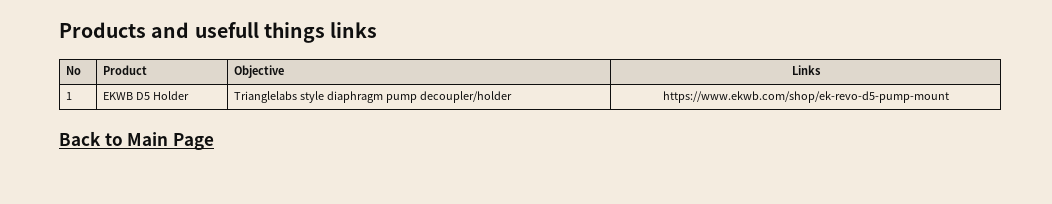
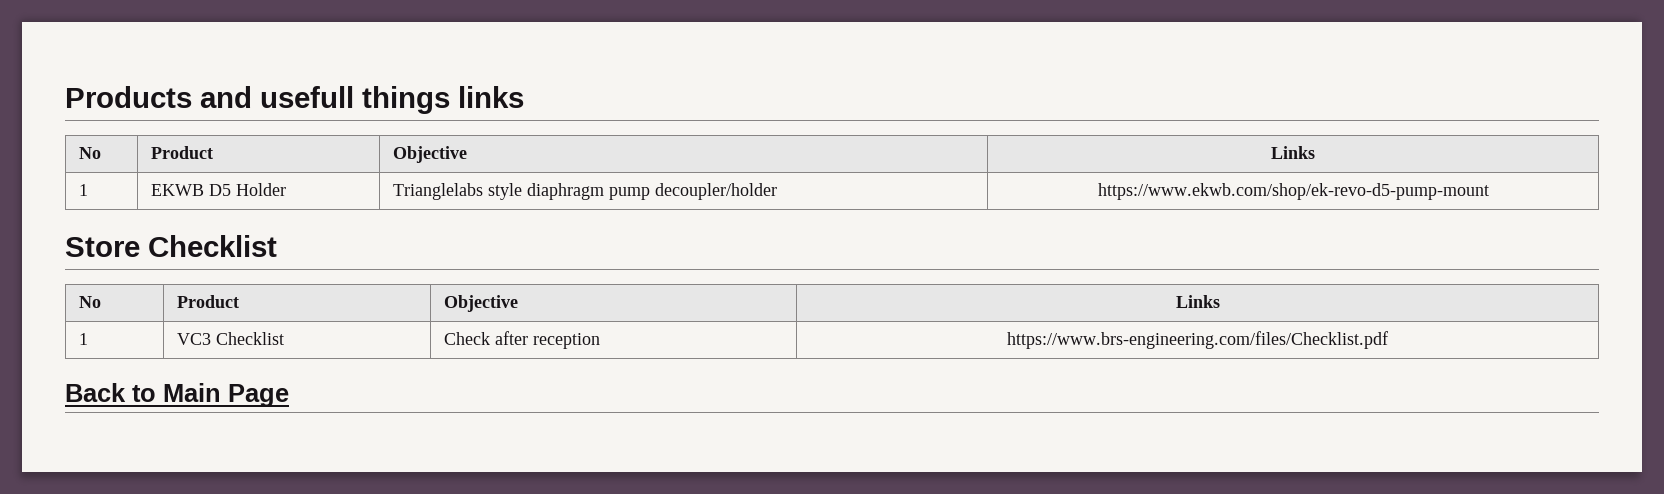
+ Store Checklist
+ No | Product | Objective | Links
+ 1 | VC3 Checklist | Check after reception | https://www.brs-engineering.com/files/Checklist.pdf

